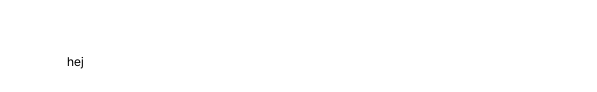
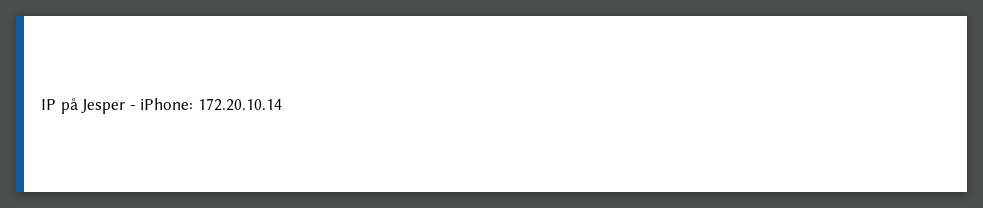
- hej
+ IP på Jesper - iPhone: 172.20.10.14

